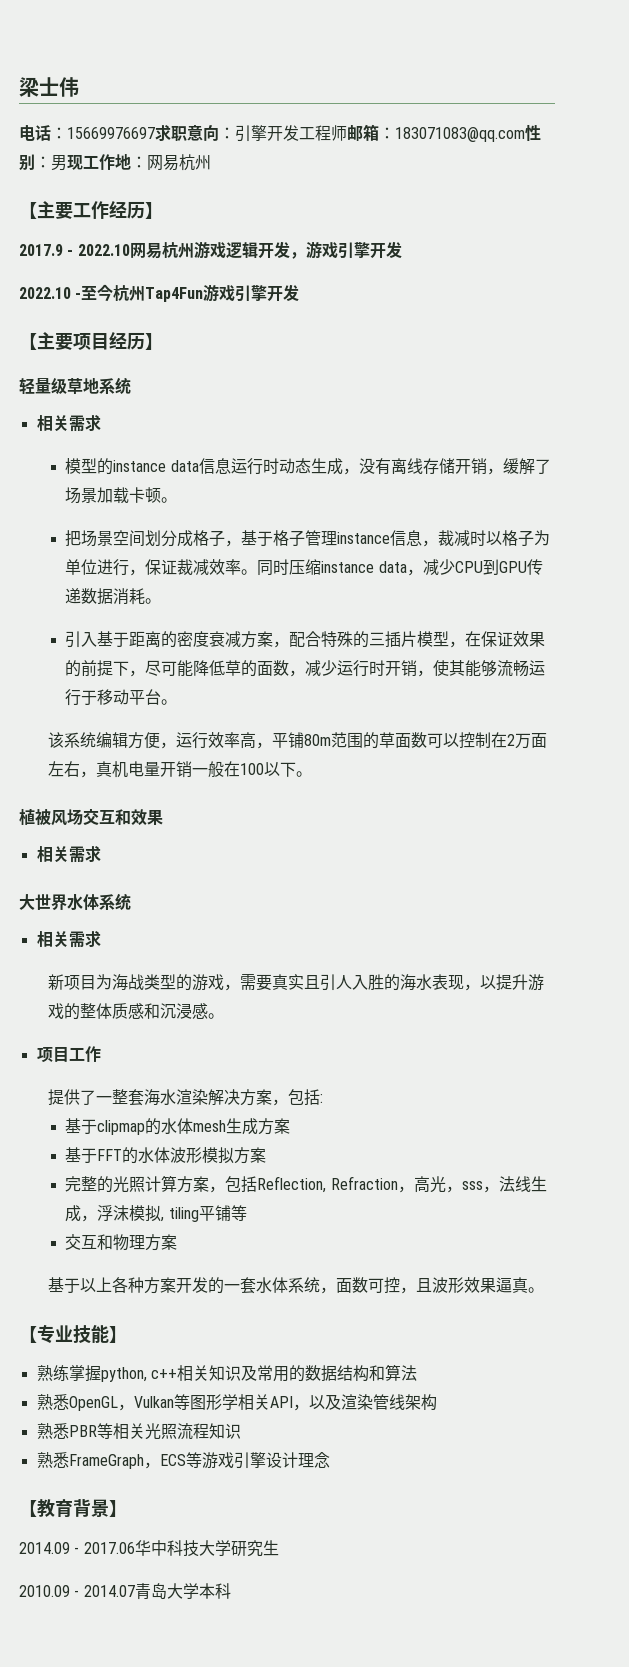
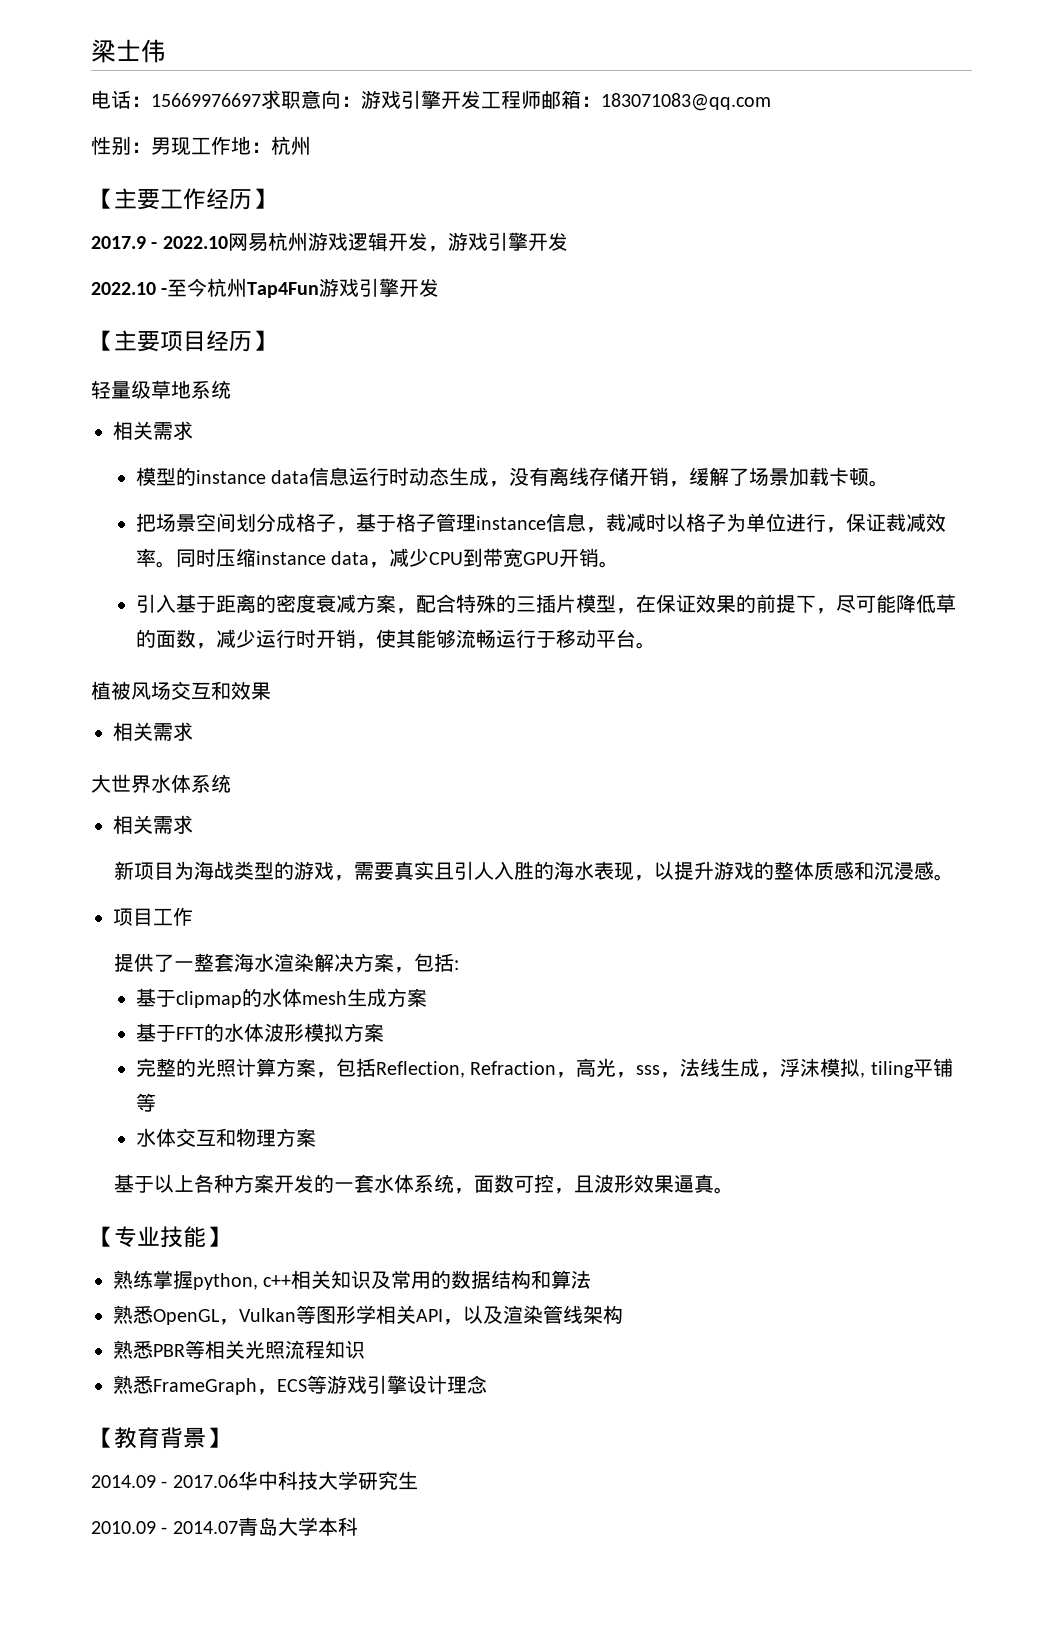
- 电话：15669976697求职意向：引擎开发工程师邮箱：183071083@qq.com性别：男现工作地：网易杭州
+ 电话：15669976697求职意向：游戏引擎开发工程师邮箱：183071083@qq.com
+ 性别：男现工作地：杭州
- 同时压缩instance data，减少CPU到GPU传递数据消耗。
+ 同时压缩instance data，减少CPU到带宽GPU开销。
- 该系统编辑方便，运行效率高，平铺80m范围的草面数可以控制在2万面左右，真机电量开销一般在100以下。
- 交互和物理方案
+ 水体交互和物理方案

